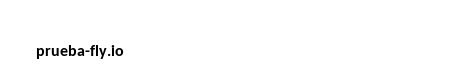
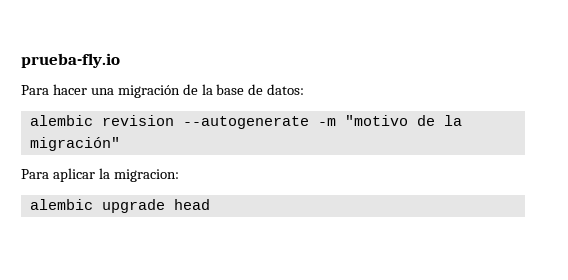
+ Para hacer una migración de la base de datos:
+ alembic revision --autogenerate -m "motivo de la migración"
+ Para aplicar la migracion:
+ alembic upgrade head

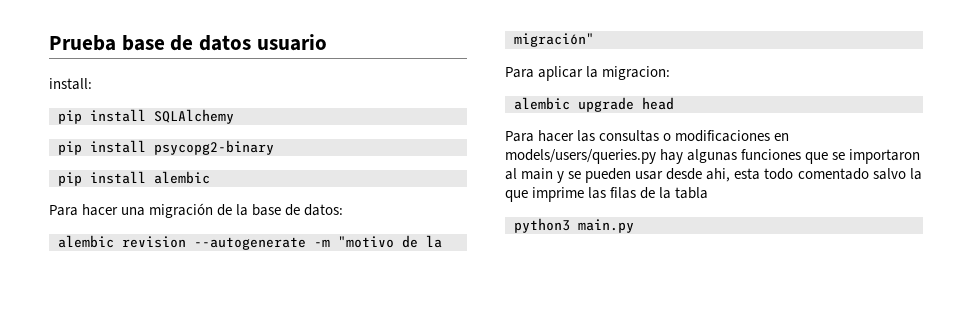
- prueba-fly.io
+ Prueba base de datos usuario
+ install:
+ pip install SQLAlchemy
+ pip install psycopg2-binary
+ pip install alembic
+ Para hacer las consultas o modificaciones en models/users/queries.py hay algunas funciones que se importaron al main y se pueden usar desde ahi, esta todo comentado salvo la que imprime las filas de la tabla
+ python3 main.py

